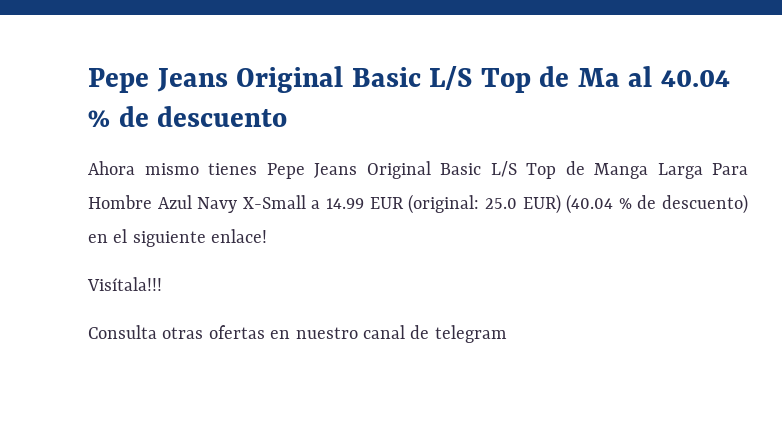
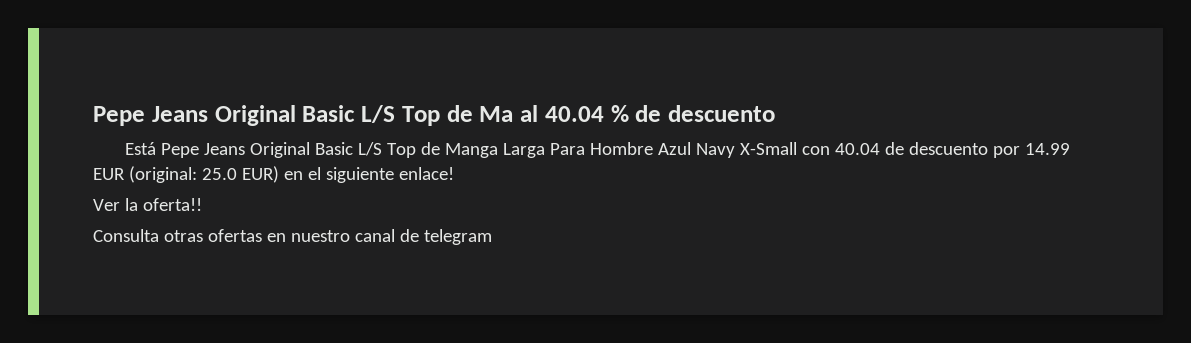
- Ahora mismo tienes Pepe Jeans Original Basic L/S Top de Manga Larga Para Hombre Azul Navy X-Small a 14.99 EUR (original: 25.0 EUR) (40.04 % de descuento) en el siguiente enlace!
+ Está Pepe Jeans Original Basic L/S Top de Manga Larga Para Hombre Azul Navy X-Small con 40.04 de descuento por 14.99 EUR (original: 25.0 EUR) en el siguiente enlace!
- Visítala!!!
+ Ver la oferta!!

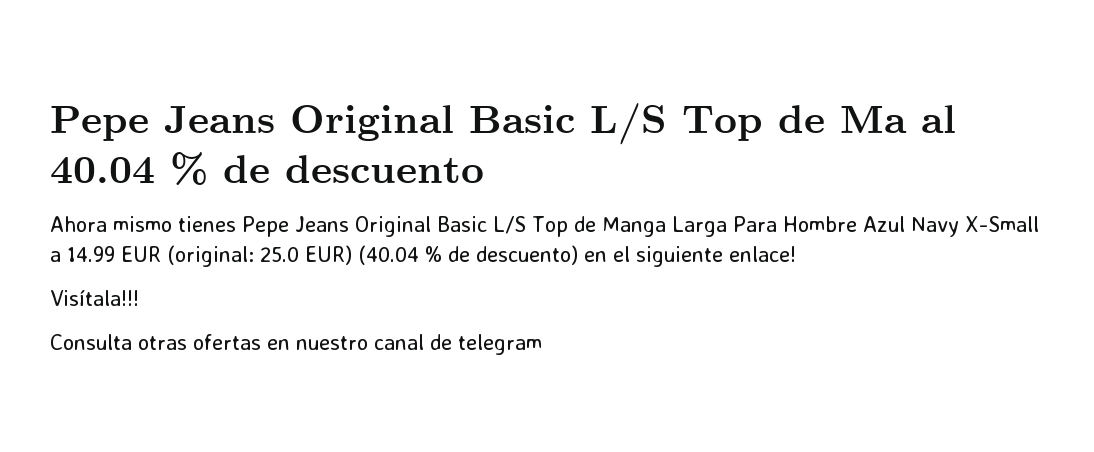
- Está Pepe Jeans Original Basic L/S Top de Manga Larga Para Hombre Azul Navy X-Small con 40.04 de descuento por 14.99 EUR (original: 25.0 EUR) en el siguiente enlace!
+ Ahora mismo tienes Pepe Jeans Original Basic L/S Top de Manga Larga Para Hombre Azul Navy X-Small a 14.99 EUR (original: 25.0 EUR) (40.04 % de descuento) en el siguiente enlace!
- Ver la oferta!!
+ Visítala!!!

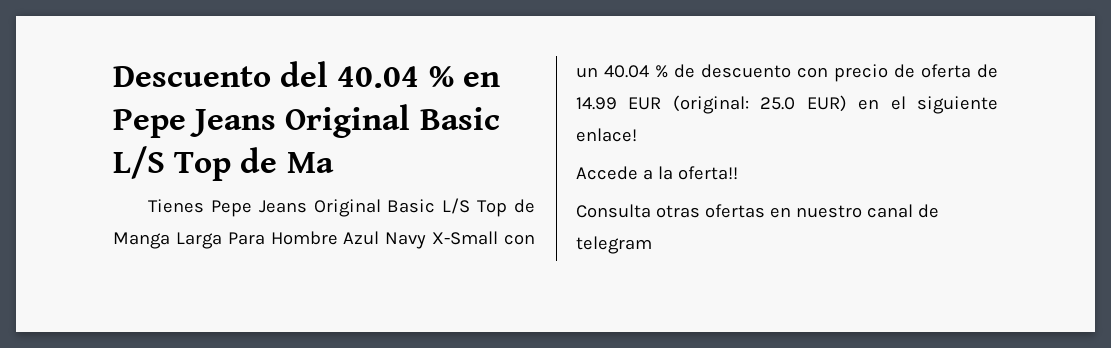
- Pepe Jeans Original Basic L/S Top de Ma al 40.04 % de descuento
- Ahora mismo tienes Pepe Jeans Original Basic L/S Top de Manga Larga Para Hombre Azul Navy X-Small a 14.99 EUR (original: 25.0 EUR) (40.04 % de descuento) en el siguiente enlace!
+ Descuento del 40.04 % en Pepe Jeans Original Basic L/S Top de Ma
+ Tienes Pepe Jeans Original Basic L/S Top de Manga Larga Para Hombre Azul Navy X-Small con un 40.04 % de descuento con precio de oferta de 14.99 EUR (original: 25.0 EUR) en el siguiente enlace!
- Visítala!!!
+ Accede a la oferta!!

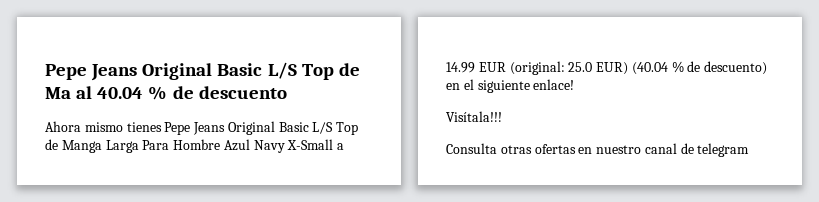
- Descuento del 40.04 % en Pepe Jeans Original Basic L/S Top de Ma
- Tienes Pepe Jeans Original Basic L/S Top de Manga Larga Para Hombre Azul Navy X-Small con un 40.04 % de descuento con precio de oferta de 14.99 EUR (original: 25.0 EUR) en el siguiente enlace!
+ Pepe Jeans Original Basic L/S Top de Ma al 40.04 % de descuento
+ Ahora mismo tienes Pepe Jeans Original Basic L/S Top de Manga Larga Para Hombre Azul Navy X-Small a 14.99 EUR (original: 25.0 EUR) (40.04 % de descuento) en el siguiente enlace!
- Accede a la oferta!!
+ Visítala!!!

